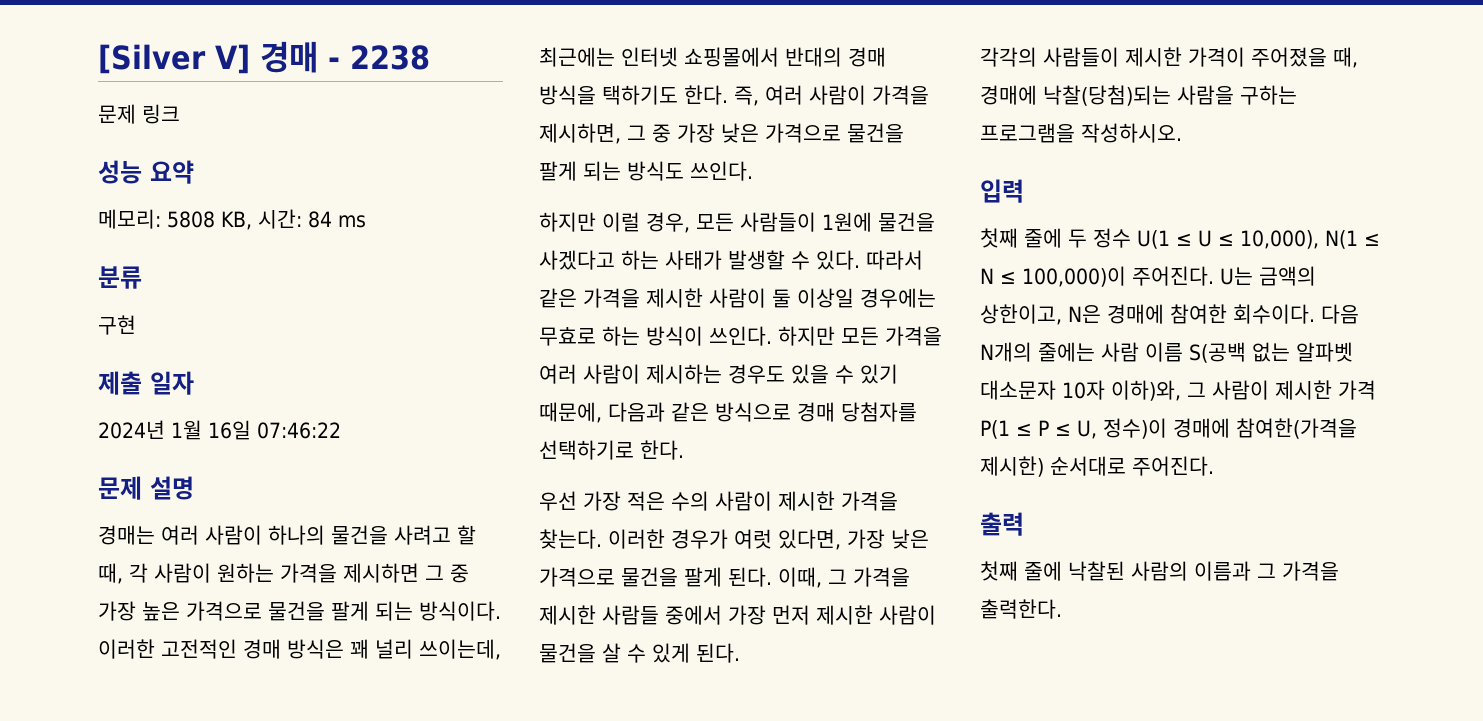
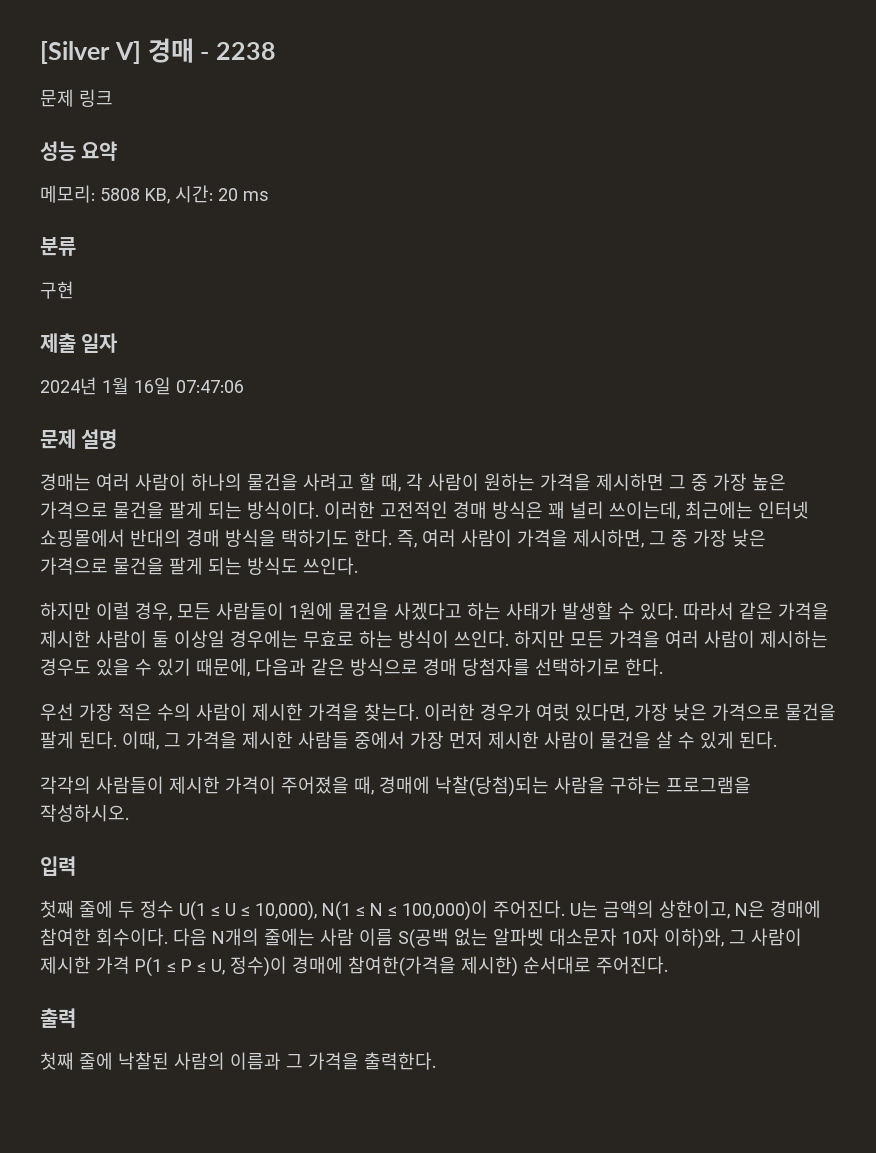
- 메모리: 5808 KB, 시간: 84 ms
+ 메모리: 5808 KB, 시간: 20 ms
- 2024년 1월 16일 07:46:22
+ 2024년 1월 16일 07:47:06

